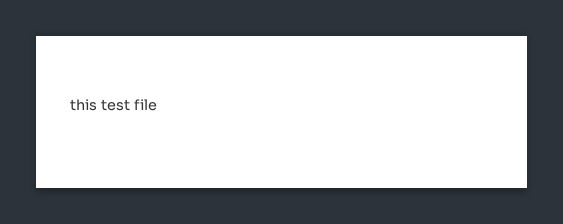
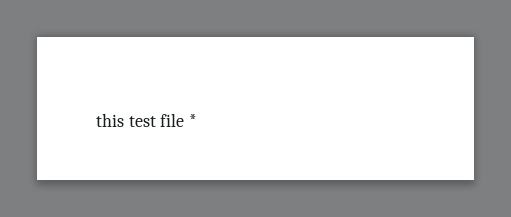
- this test file
+ this test file *

